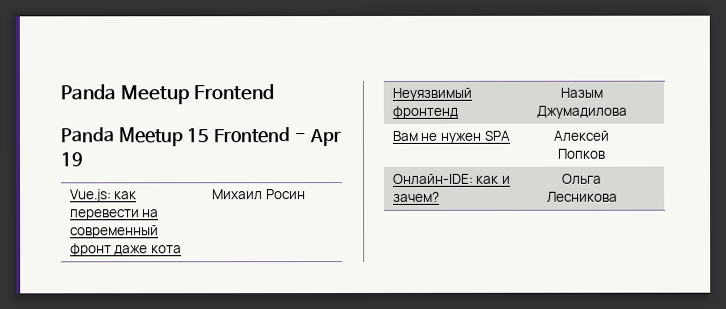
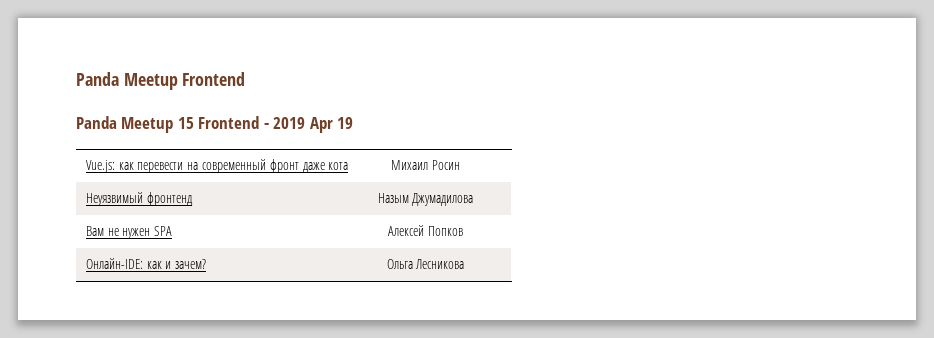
- Panda Meetup 15 Frontend - Apr 19
+ Panda Meetup 15 Frontend - 2019 Apr 19

